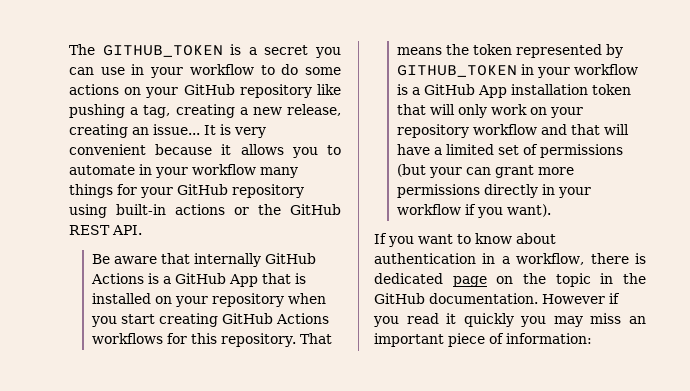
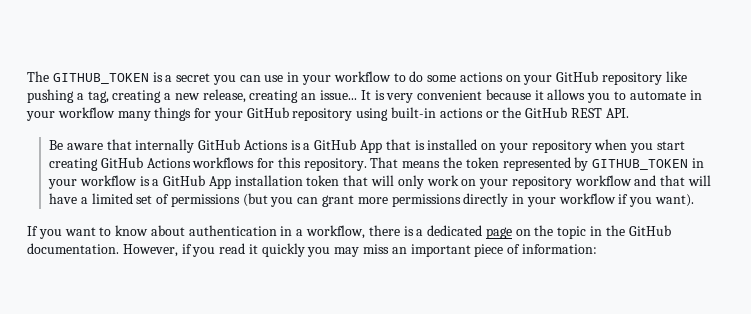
- That means the token represented by GITHUB_TOKEN in your workflow is a GitHub App installation token that will only work on your repository workflow and that will have a limited set of permissions (but your can grant more permissions directly in your workflow if you want).
+ That means the token represented by GITHUB_TOKEN in your workflow is a GitHub App installation token that will only work on your repository workflow and that will have a limited set of permissions (but you can grant more permissions directly in your workflow if you want).
- If you want to know about authentication in a workflow, there is dedicated page on the topic in the GitHub documentation.
+ If you want to know about authentication in a workflow, there is a dedicated page on the topic in the GitHub documentation.
- However if you read it quickly you may miss an important piece of information:
+ However, if you read it quickly you may miss an important piece of information:

